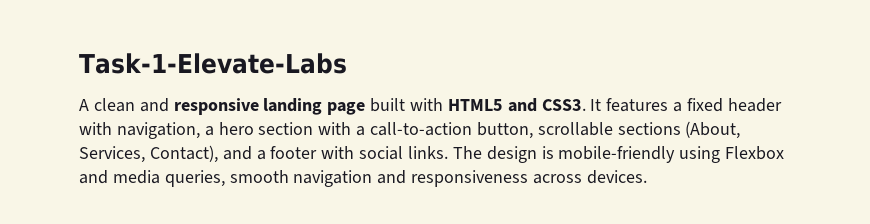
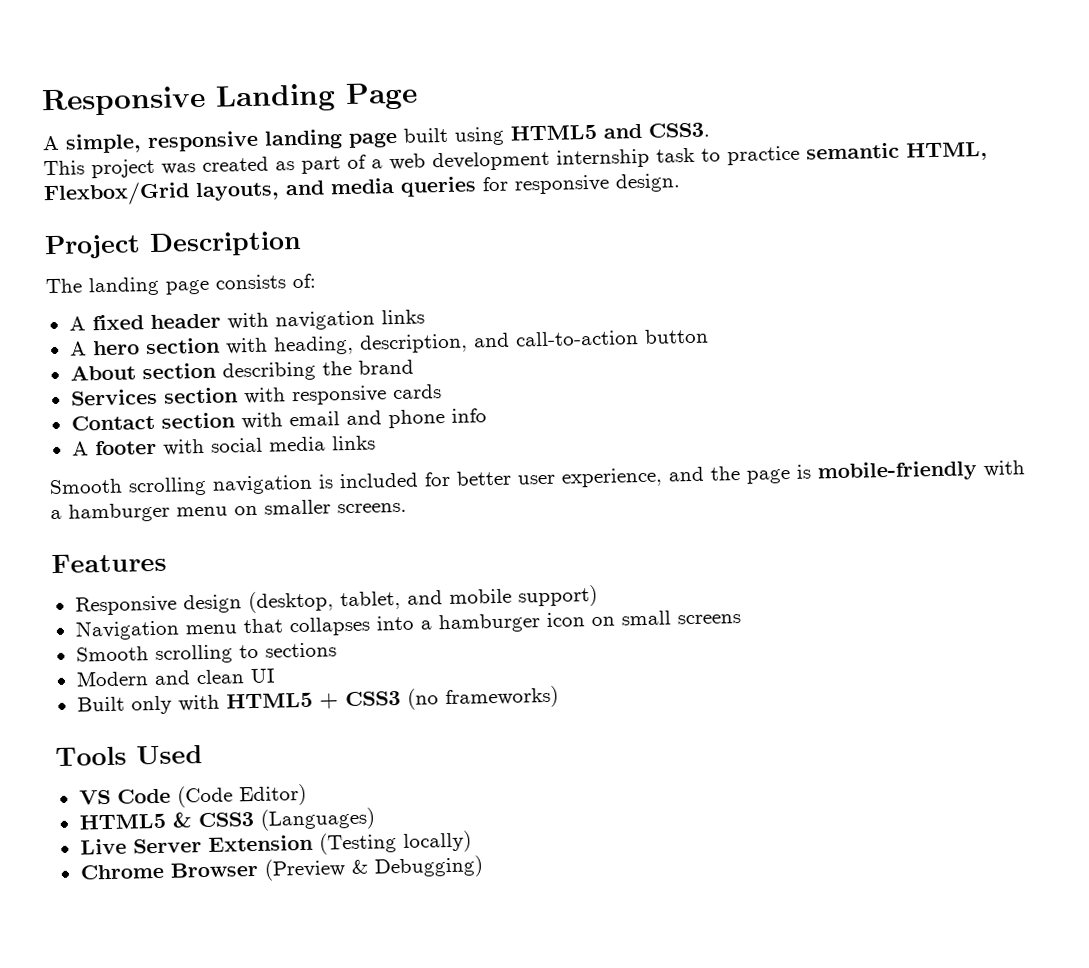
- Task-1-Elevate-Labs
- A clean and responsive landing page built with HTML5 and CSS3. It features a fixed header with navigation, a hero section with a call-to-action button, scrollable sections (About, Services, Contact), and a footer with social links. The design is mobile-friendly using Flexbox and media queries, smooth navigation and responsiveness across devices.
+ Responsive Landing Page
+ A simple, responsive landing page built using HTML5 and CSS3.
+ This project was created as part of a web development internship task to practice semantic HTML, Flexbox/Grid layouts, and media queries for responsive design.
+ Project Description
+ The landing page consists of:
+ A fixed header with navigation links
+ A hero section with heading, description, and call-to-action button
+ About section describing the brand
+ Services section with responsive cards
+ Contact section with email and phone info
+ A footer with social media links
+ Smooth scrolling navigation is included for better user experience, and the page is mobile-friendly with a hamburger menu on smaller screens.
+ Features
+ Responsive design (desktop, tablet, and mobile support)
+ Navigation menu that collapses into a hamburger icon on small screens
+ Smooth scrolling to sections
+ Modern and clean UI
+ Built only with HTML5 + CSS3 (no frameworks)
+ Tools Used
+ VS Code (Code Editor)
+ HTML5 & CSS3 (Languages)
+ Live Server Extension (Testing locally)
+ Chrome Browser (Preview & Debugging)

